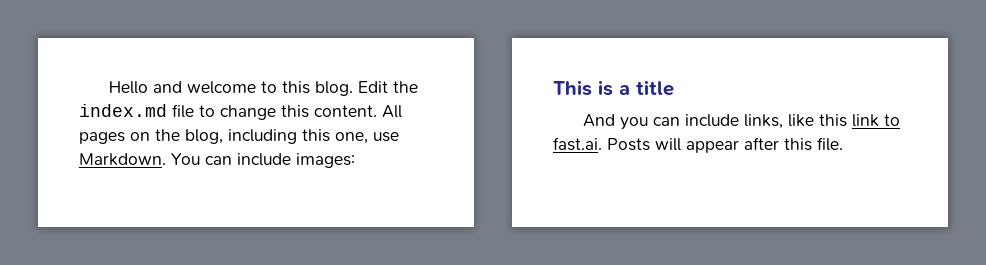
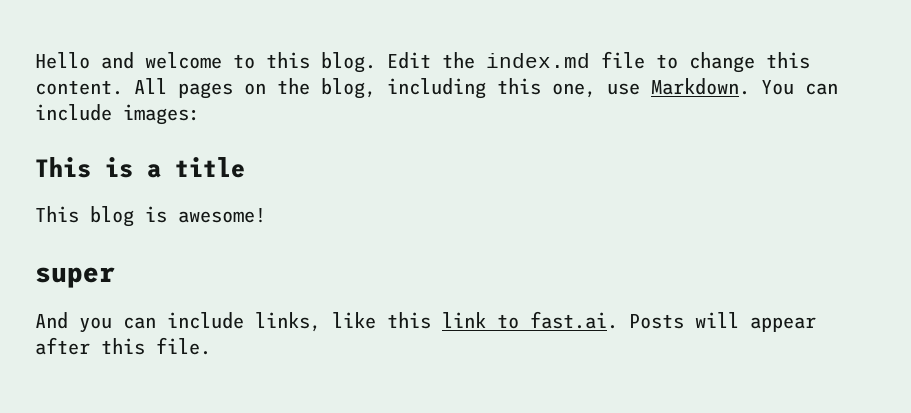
+ This blog is awesome!
+ super

